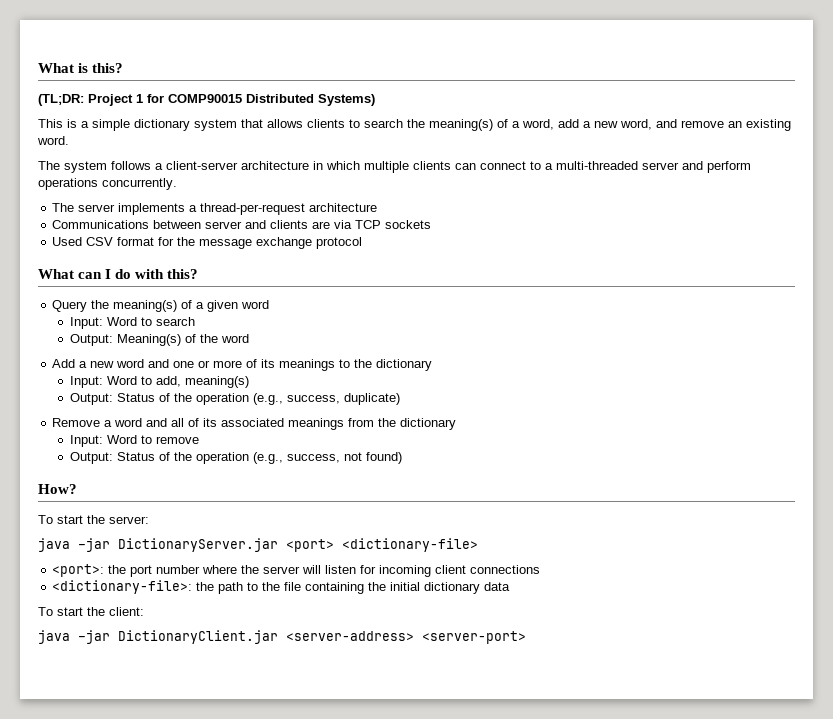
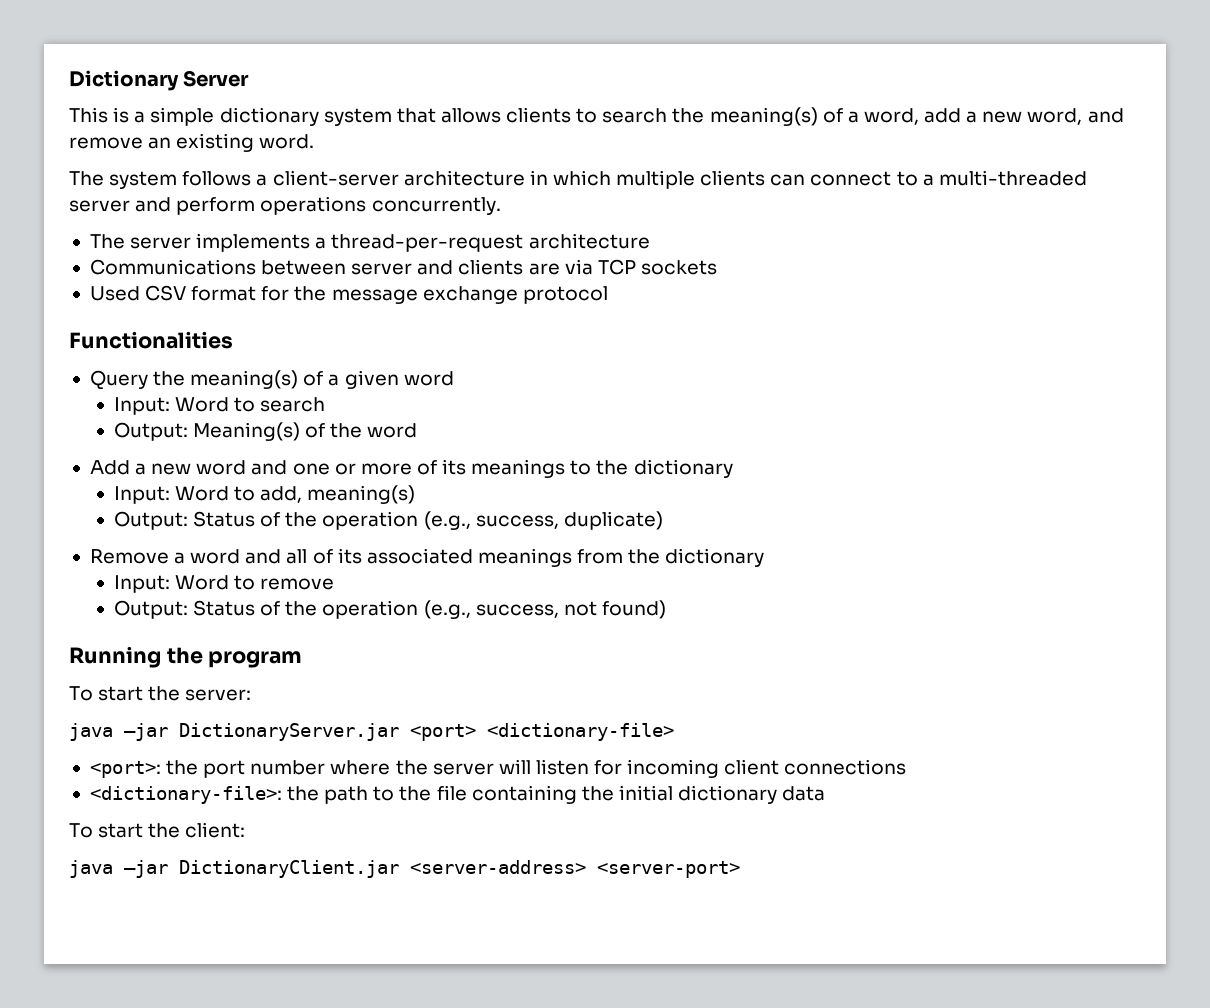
- What is this?
- (TL;DR: Project 1 for COMP90015 Distributed Systems)
+ Dictionary Server
- What can I do with this?
+ Functionalities
- How?
+ Running the program

